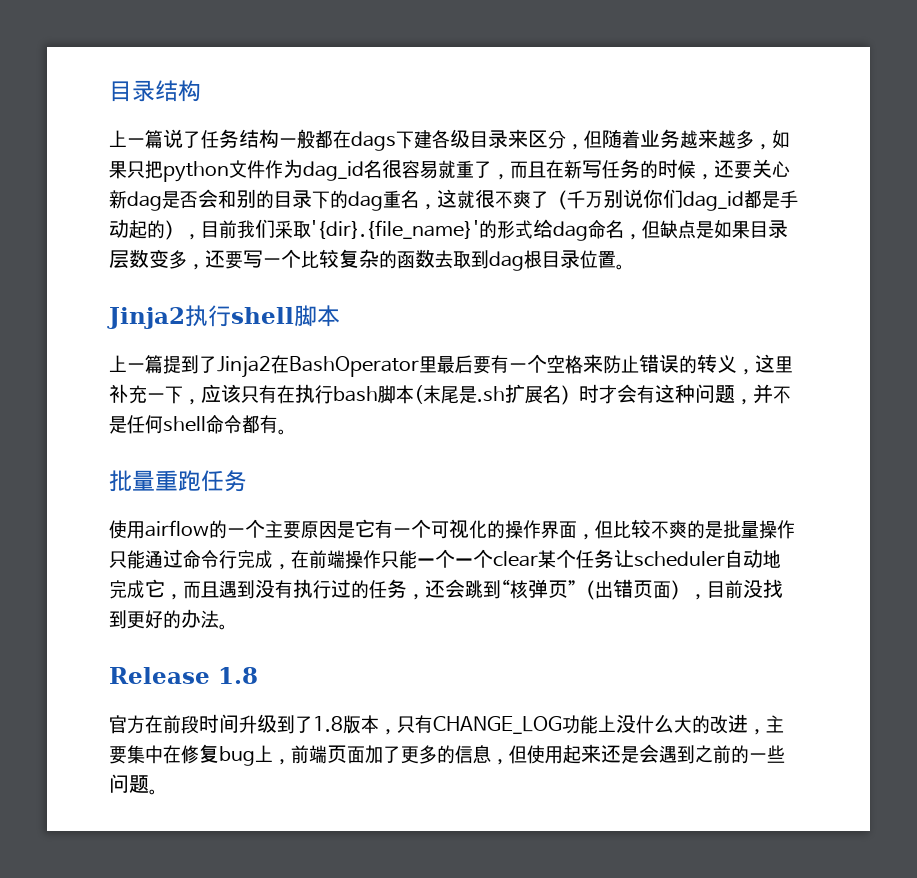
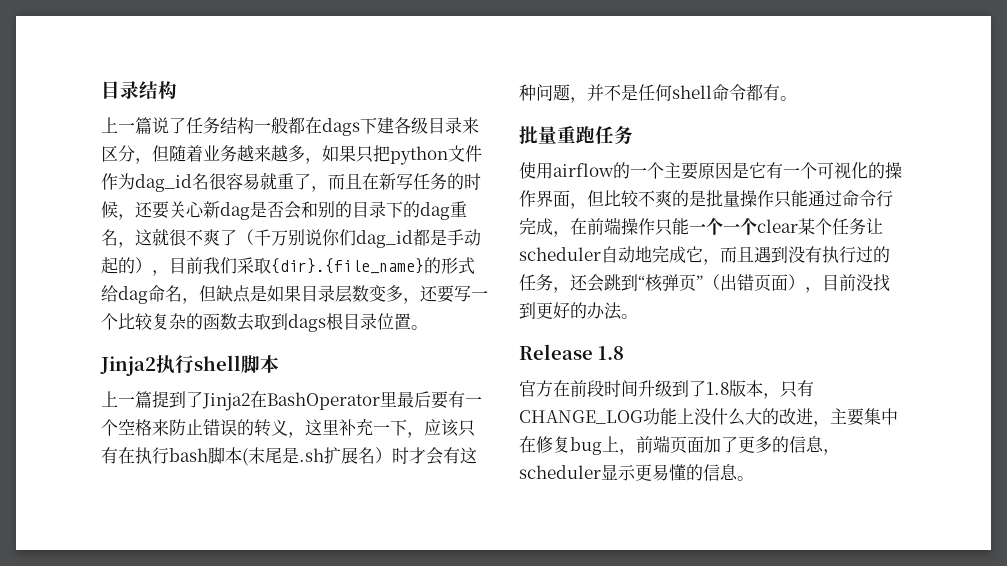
- 上一篇说了任务结构一般都在dags下建各级目录来区分，但随着业务越来越多，如果只把python文件作为dag_id名很容易就重了，而且在新写任务的时候，还要关心新dag是否会和别的目录下的dag重名，这就很不爽了（千万别说你们dag_id都是手动起的），目前我们采取'{dir}.{file_name}'的形式给dag命名，但缺点是如果目录层数变多，还要写一个比较复杂的函数去取到dag根目录位置。
+ 上一篇说了任务结构一般都在dags下建各级目录来区分，但随着业务越来越多，如果只把python文件作为dag_id名很容易就重了，而且在新写任务的时候，还要关心新dag是否会和别的目录下的dag重名，这就很不爽了（千万别说你们dag_id都是手动起的），目前我们采取{dir}.{file_name}的形式给dag命名，但缺点是如果目录层数变多，还要写一个比较复杂的函数去取到dags根目录位置。
- 官方在前段时间升级到了1.8版本，只有CHANGE_LOG功能上没什么大的改进，主要集中在修复bug上，前端页面加了更多的信息，但使用起来还是会遇到之前的一些问题。
+ 官方在前段时间升级到了1.8版本，只有CHANGE_LOG功能上没什么大的改进，主要集中在修复bug上，前端页面加了更多的信息，scheduler显示更易懂的信息。

